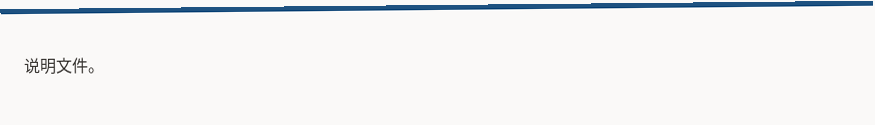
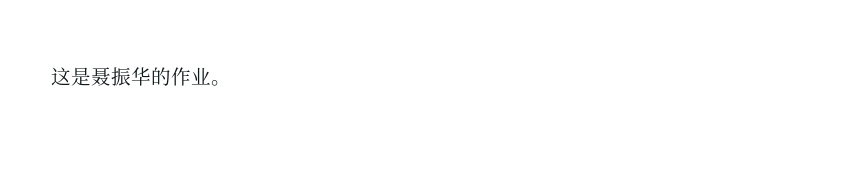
- 说明文件。
+ 这是聂振华的作业。

